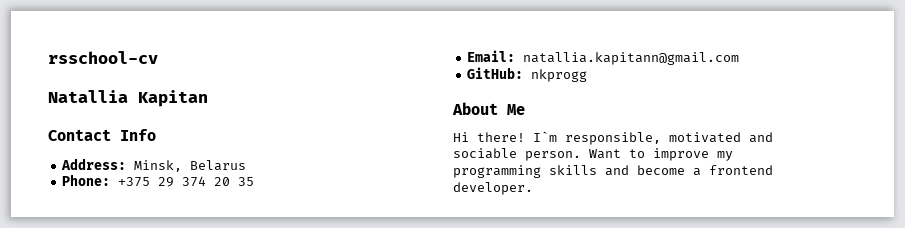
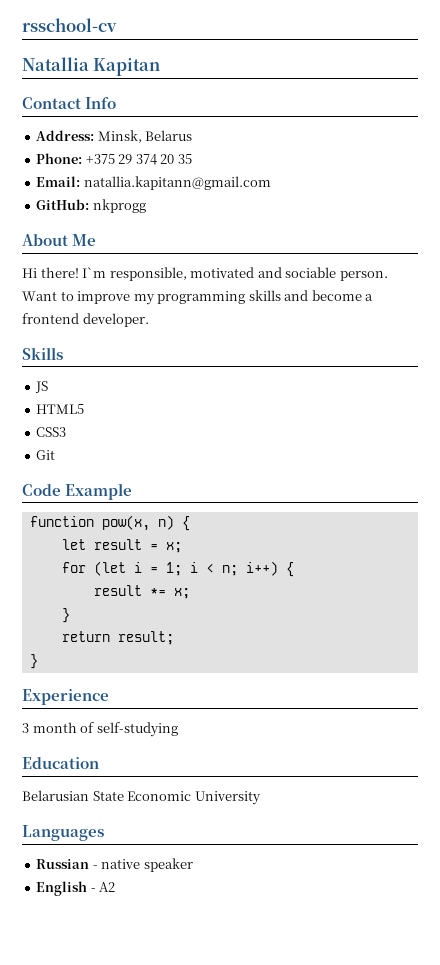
+ Skills
+ JS
+ HTML5
+ CSS3
+ Git
+ Code Example
+ function pow(x, n) {
+ let result = x;
+ for (let i = 1; i < n; i++) {
+ result *= x;
+ }
+ return result;
+ }
+ Experience
+ 3 month of self-studying
+ Education
+ Belarusian State Economic University
+ Languages
+ Russian - native speaker
+ English - A2

